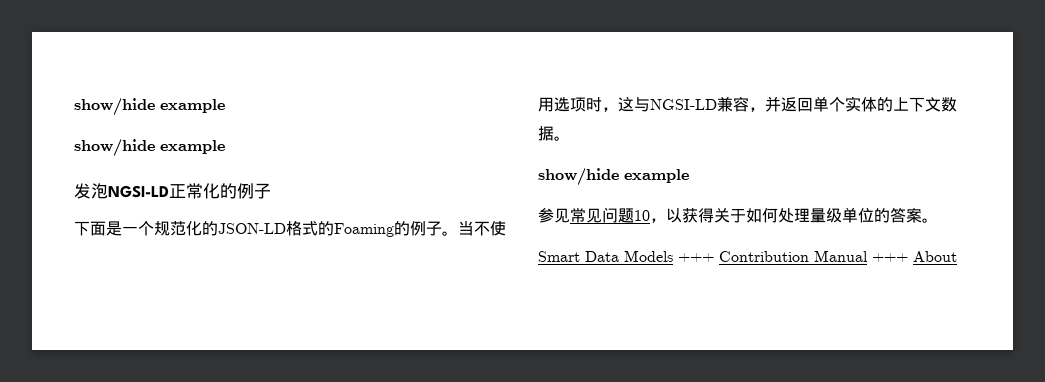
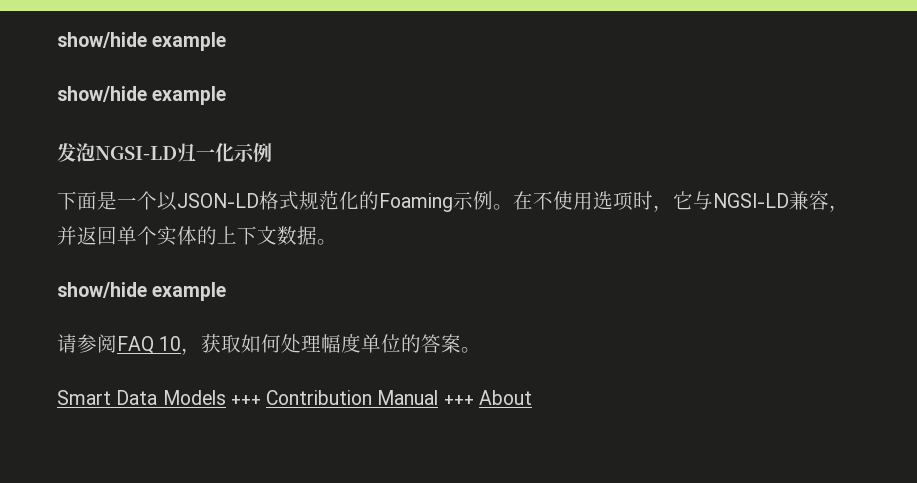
- 发泡NGSI-LD正常化的例子
+ 发泡NGSI-LD归一化示例
- 下面是一个规范化的JSON-LD格式的Foaming的例子。当不使用选项时，这与NGSI-LD兼容，并返回单个实体的上下文数据。
+ 下面是一个以JSON-LD格式规范化的Foaming示例。在不使用选项时，它与NGSI-LD兼容，并返回单个实体的上下文数据。
- 参见常见问题10，以获得关于如何处理量级单位的答案。
+ 请参阅FAQ 10，获取如何处理幅度单位的答案。

